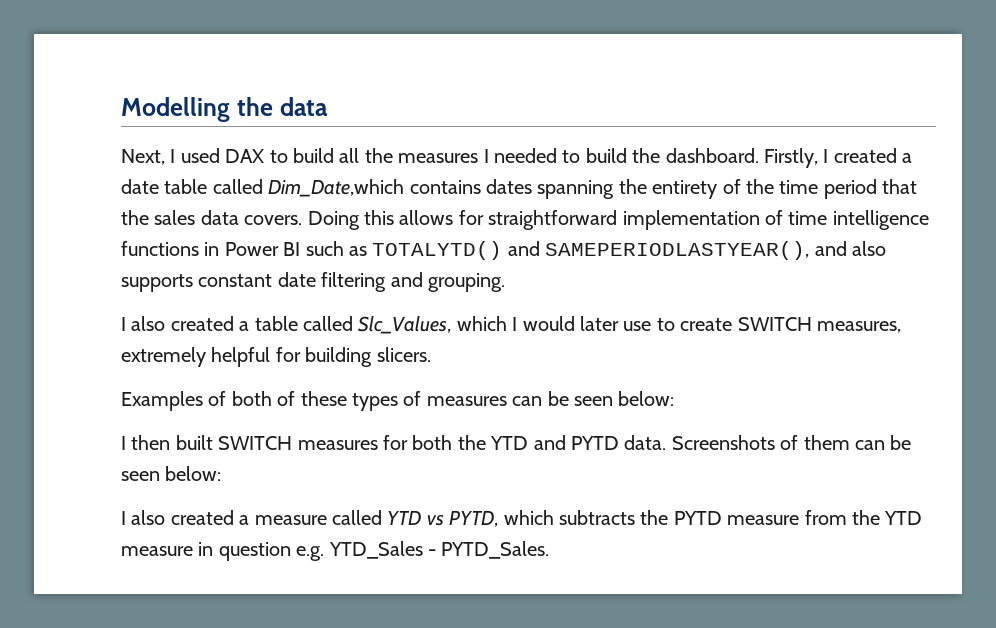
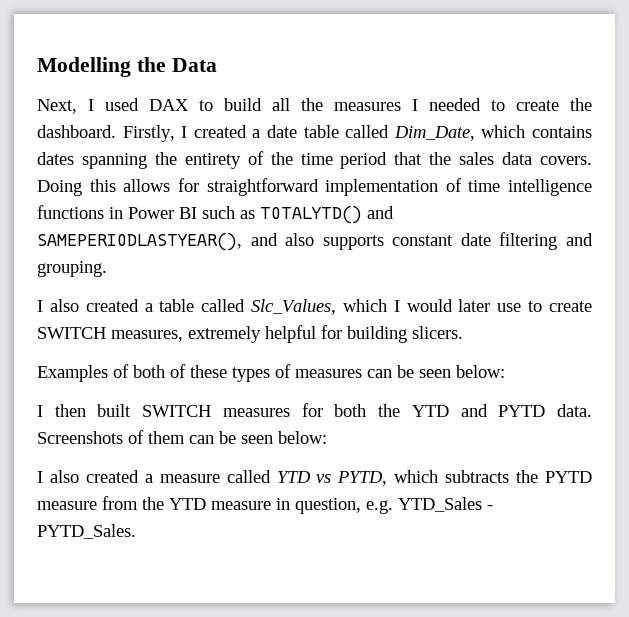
- Modelling the data
+ Modelling the Data
- Next, I used DAX to build all the measures I needed to build the dashboard.
+ Next, I used DAX to build all the measures I needed to create the dashboard.
- Firstly, I created a date table called Dim_Date,which contains dates spanning the entirety of the time period that the sales data covers.
+ Firstly, I created a date table called Dim_Date, which contains dates spanning the entirety of the time period that the sales data covers.
- I also created a measure called YTD vs PYTD, which subtracts the PYTD measure from the YTD measure in question e.g. YTD_Sales - PYTD_Sales.
+ I also created a measure called YTD vs PYTD, which subtracts the PYTD measure from the YTD measure in question, e.g. YTD_Sales - PYTD_Sales.

